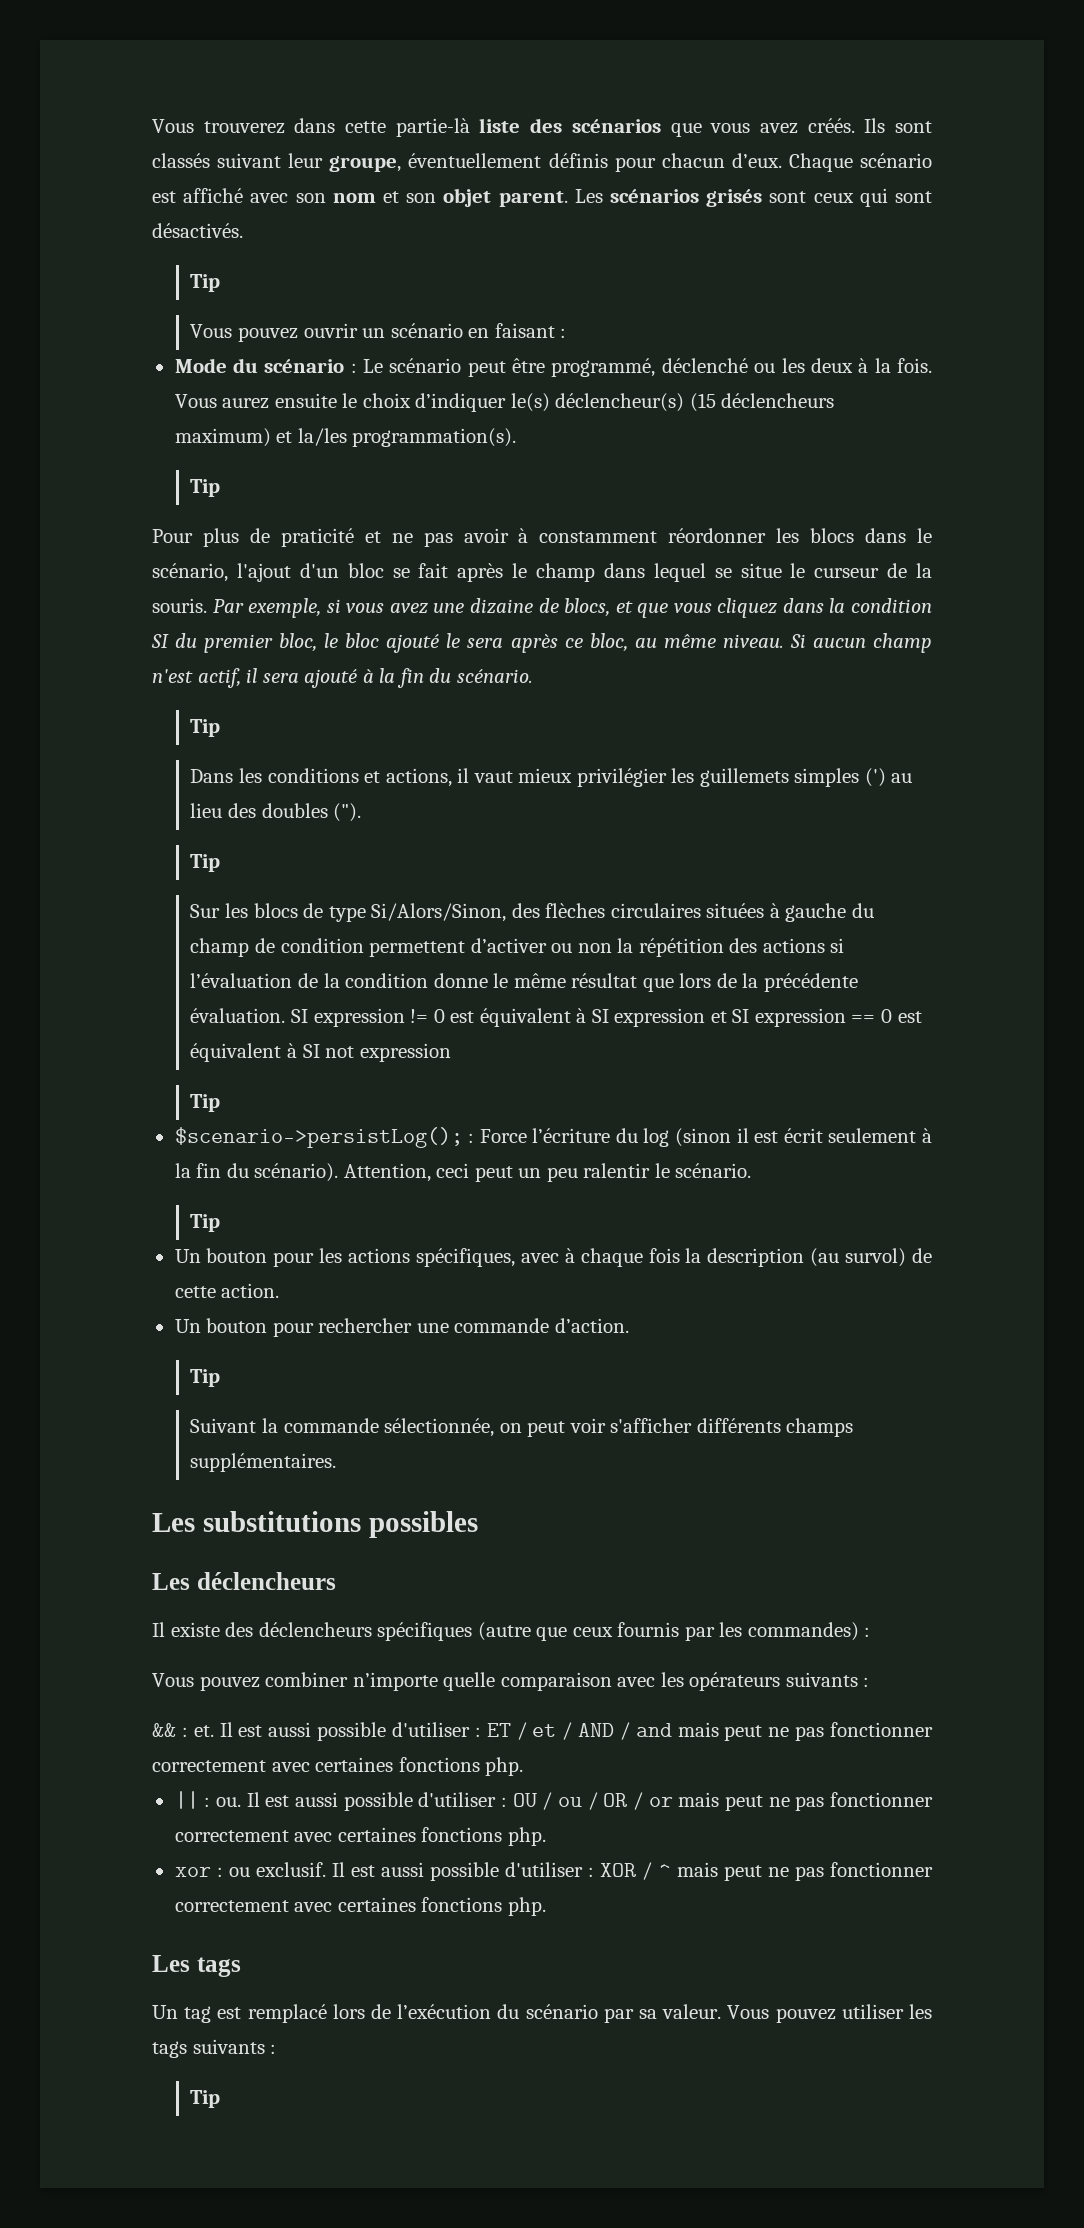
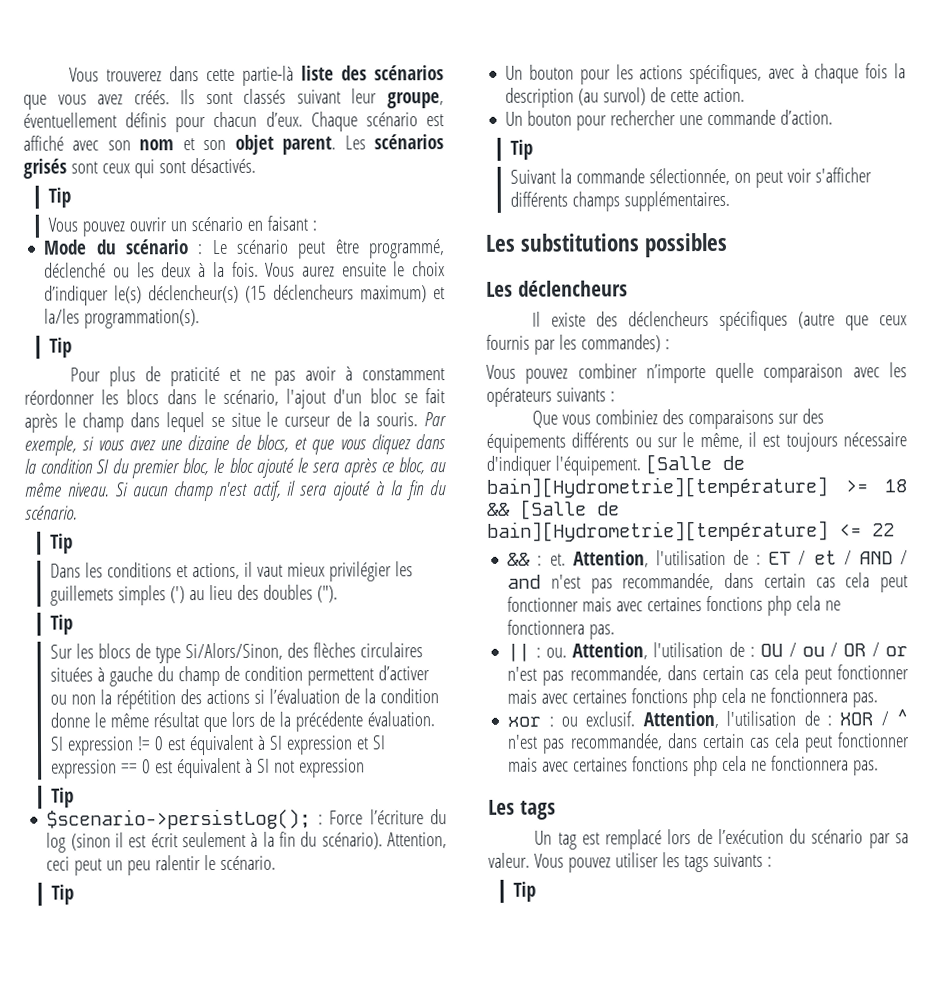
- && : et. Il est aussi possible d'utiliser : ET / et / AND / and mais peut ne pas fonctionner correctement avec certaines fonctions php.
- || : ou. Il est aussi possible d'utiliser : OU / ou / OR / or mais peut ne pas fonctionner correctement avec certaines fonctions php.
- xor : ou exclusif. Il est aussi possible d'utiliser : XOR / ^ mais peut ne pas fonctionner correctement avec certaines fonctions php.
+ Que vous combiniez des comparaisons sur des équipements différents ou sur le même, il est toujours nécessaire d'indiquer l'équipement. [Salle de bain][Hydrometrie][température] >= 18 && [Salle de bain][Hydrometrie][température] <= 22
+ && : et. Attention, l'utilisation de : ET / et / AND / and n'est pas recommandée, dans certain cas cela peut fonctionner mais avec certaines fonctions php cela ne fonctionnera pas.
+ || : ou. Attention, l'utilisation de : OU / ou / OR / or n'est pas recommandée, dans certain cas cela peut fonctionner mais avec certaines fonctions php cela ne fonctionnera pas.
+ xor : ou exclusif. Attention, l'utilisation de : XOR / ^ n'est pas recommandée, dans certain cas cela peut fonctionner mais avec certaines fonctions php cela ne fonctionnera pas.

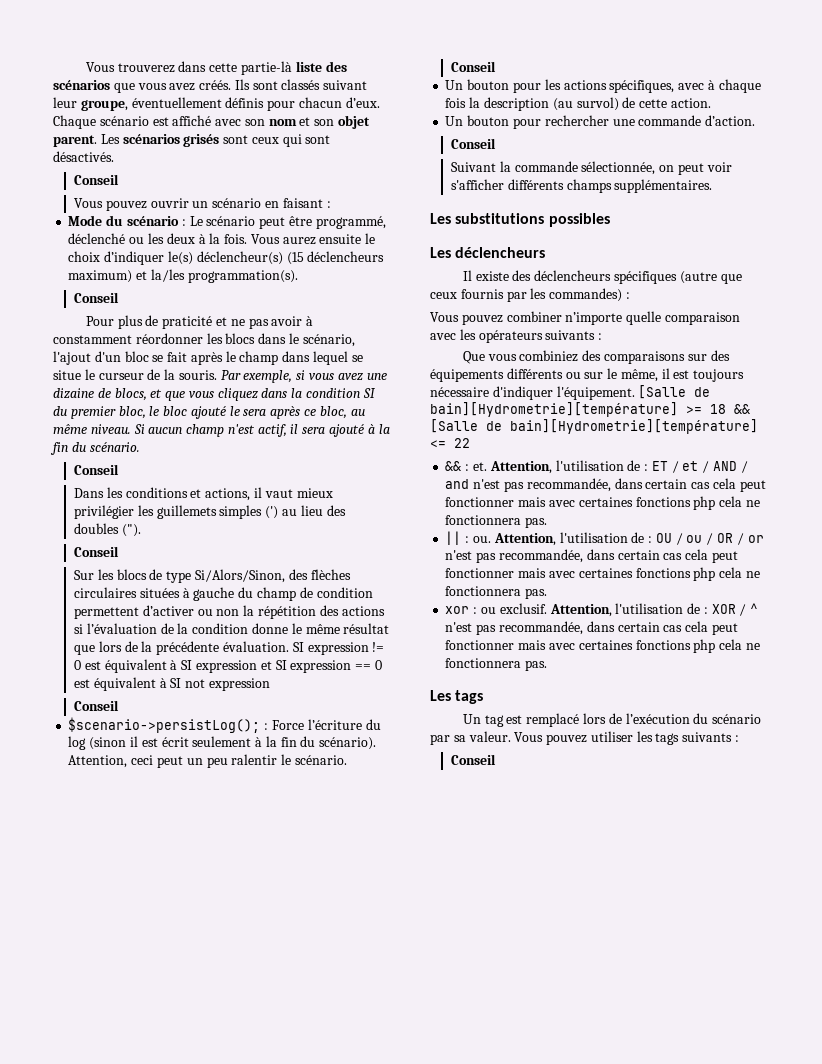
  Les scénarios grisés sont ceux qui sont désactivés.
- Tip
+ Conseil
  Vous aurez ensuite le choix d’indiquer le(s) déclencheur(s) (15 déclencheurs maximum) et la/les programmation(s).
- Tip
+ Conseil
  Si aucun champ n'est actif, il sera ajouté à la fin du scénario.
- Tip
+ Conseil
  Dans les conditions et actions, il vaut mieux privilégier les guillemets simples (') au lieu des doubles (").
- Tip
+ Conseil
  SI expression != 0 est équivalent à SI expression et SI expression == 0 est équivalent à SI not expression
- Tip
+ Conseil
  Attention, ceci peut un peu ralentir le scénario.
- Tip
+ Conseil
  Un bouton pour rechercher une commande d’action.
- Tip
+ Conseil
  Vous pouvez utiliser les tags suivants :
- Tip
+ Conseil

